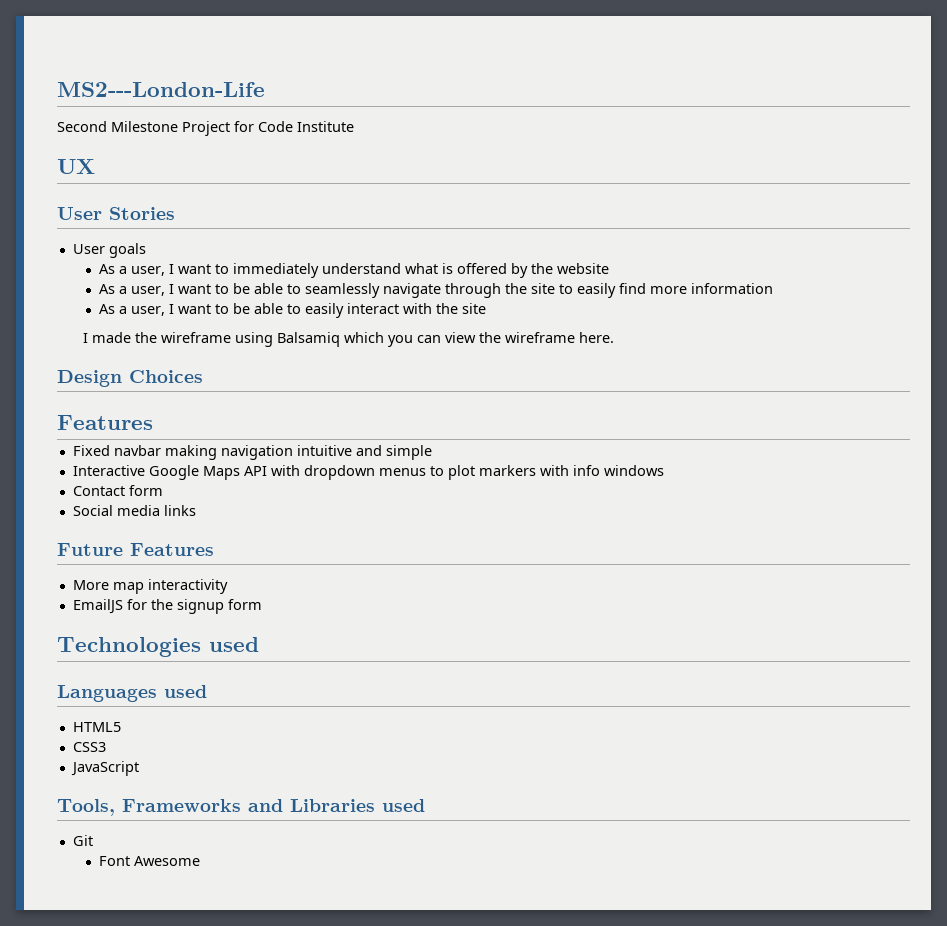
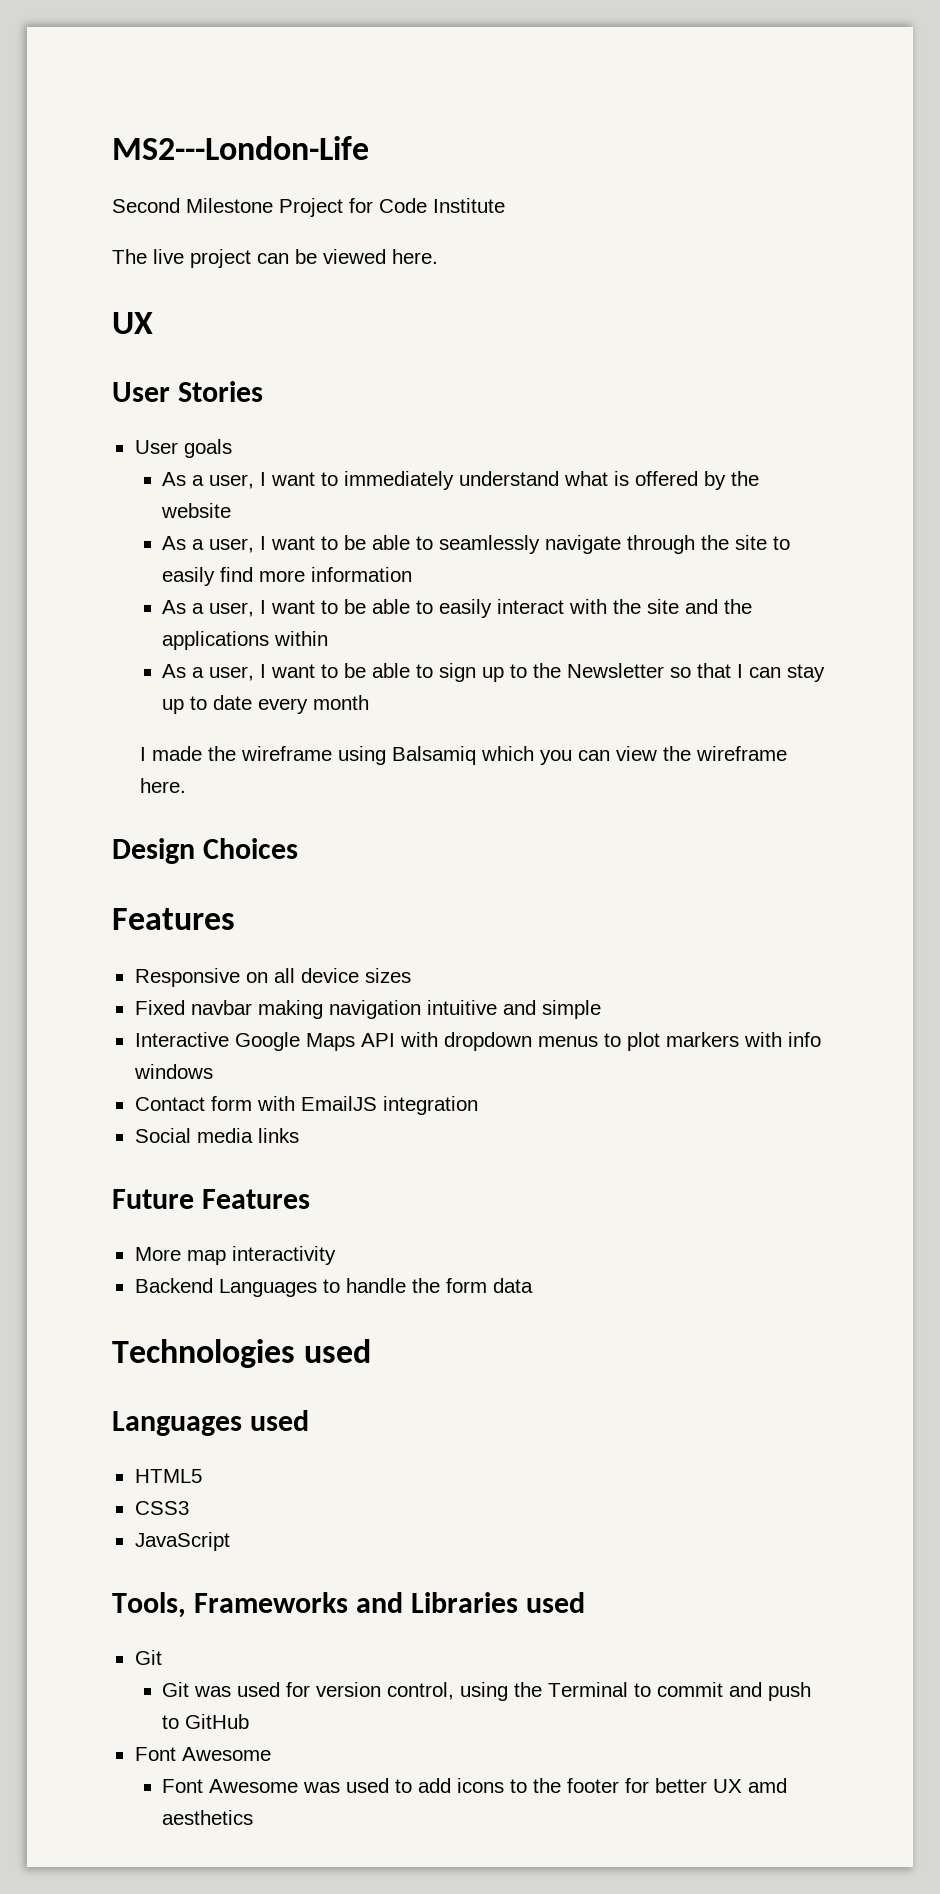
+ The live project can be viewed here.
- As a user, I want to be able to easily interact with the site
+ As a user, I want to be able to easily interact with the site and the applications within
+ As a user, I want to be able to sign up to the Newsletter so that I can stay up to date every month
+ Responsive on all device sizes
- Contact form
+ Contact form with EmailJS integration
- EmailJS for the signup form
+ Backend Languages to handle the form data
+ Git was used for version control, using the Terminal to commit and push to GitHub
  Font Awesome
+ Font Awesome was used to add icons to the footer for better UX amd aesthetics

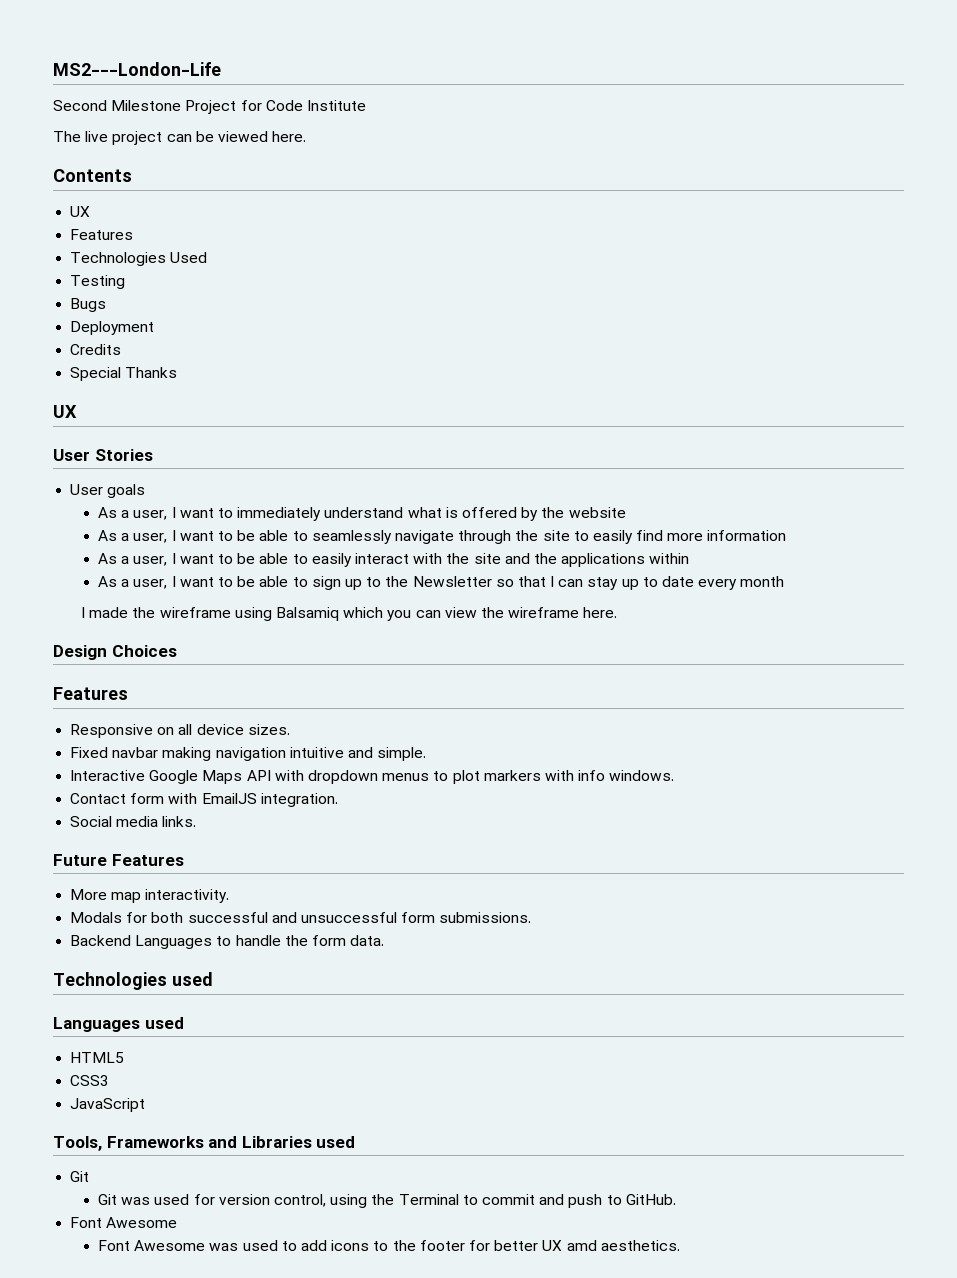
+ Contents
+ UX
+ Features
+ Technologies Used
+ Testing
+ Bugs
+ Deployment
+ Credits
+ Special Thanks
- Responsive on all device sizes
+ Responsive on all device sizes.
- Fixed navbar making navigation intuitive and simple
+ Fixed navbar making navigation intuitive and simple.
- Interactive Google Maps API with dropdown menus to plot markers with info windows
+ Interactive Google Maps API with dropdown menus to plot markers with info windows.
- Contact form with EmailJS integration
+ Contact form with EmailJS integration.
- Social media links
+ Social media links.
- More map interactivity
+ More map interactivity.
+ Modals for both successful and unsuccessful form submissions.
- Backend Languages to handle the form data
+ Backend Languages to handle the form data.
- Git was used for version control, using the Terminal to commit and push to GitHub
+ Git was used for version control, using the Terminal to commit and push to GitHub.
- Font Awesome was used to add icons to the footer for better UX amd aesthetics
+ Font Awesome was used to add icons to the footer for better UX amd aesthetics.

